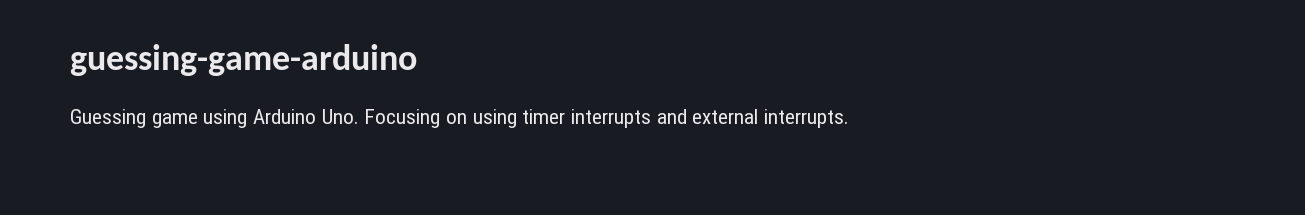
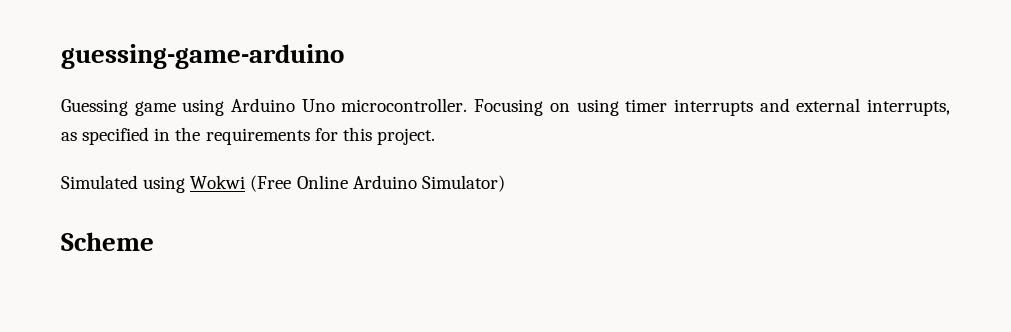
- Guessing game using Arduino Uno. Focusing on using timer interrupts and external interrupts.
+ Guessing game using Arduino Uno microcontroller. Focusing on using timer interrupts and external interrupts, as specified in the requirements for this project.
+ Simulated using Wokwi (Free Online Arduino Simulator)
+ Scheme

